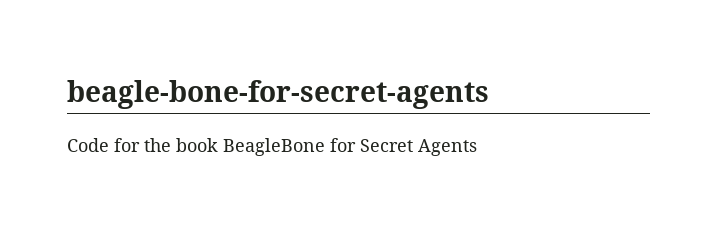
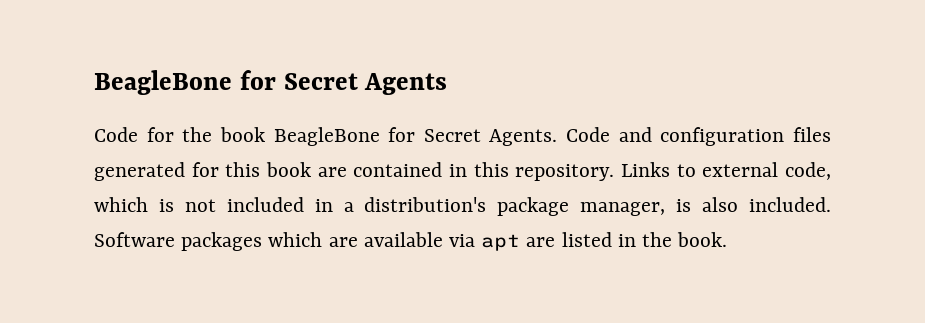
- beagle-bone-for-secret-agents
+ BeagleBone for Secret Agents
- Code for the book BeagleBone for Secret Agents
+ Code for the book BeagleBone for Secret Agents. Code and configuration files generated for this book are contained in this repository. Links to external code, which is not included in a distribution's package manager, is also included. Software packages which are available via apt are listed in the book.

